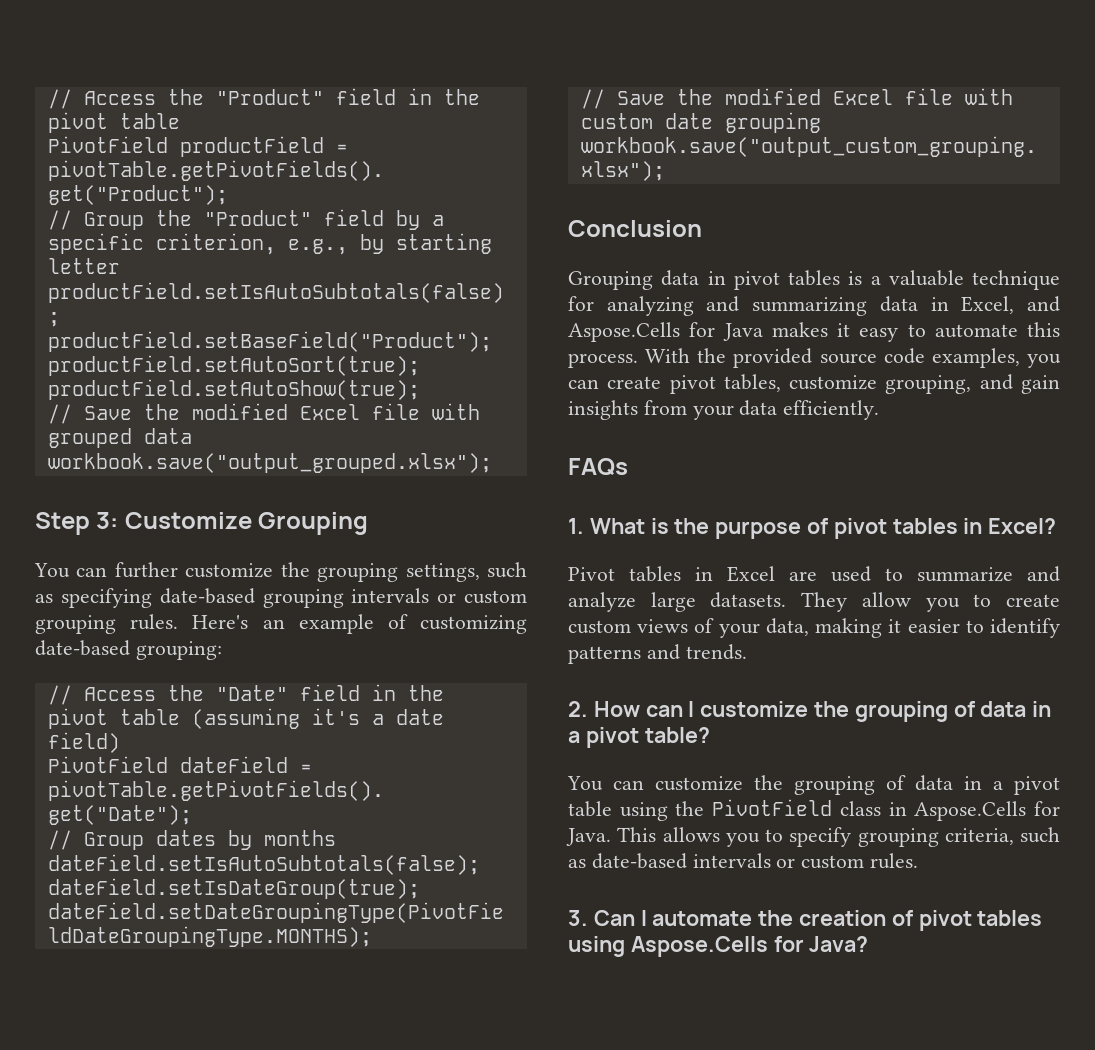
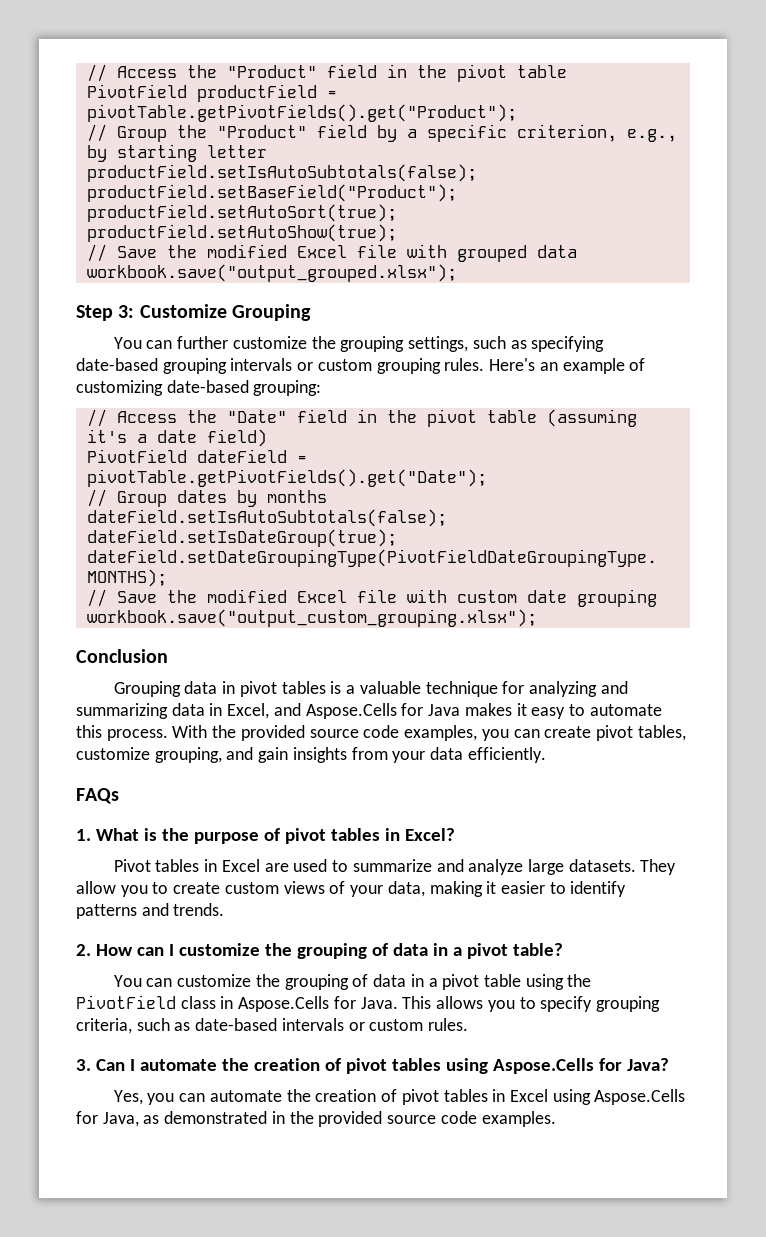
+ Yes, you can automate the creation of pivot tables in Excel using Aspose.Cells for Java, as demonstrated in the provided source code examples.

